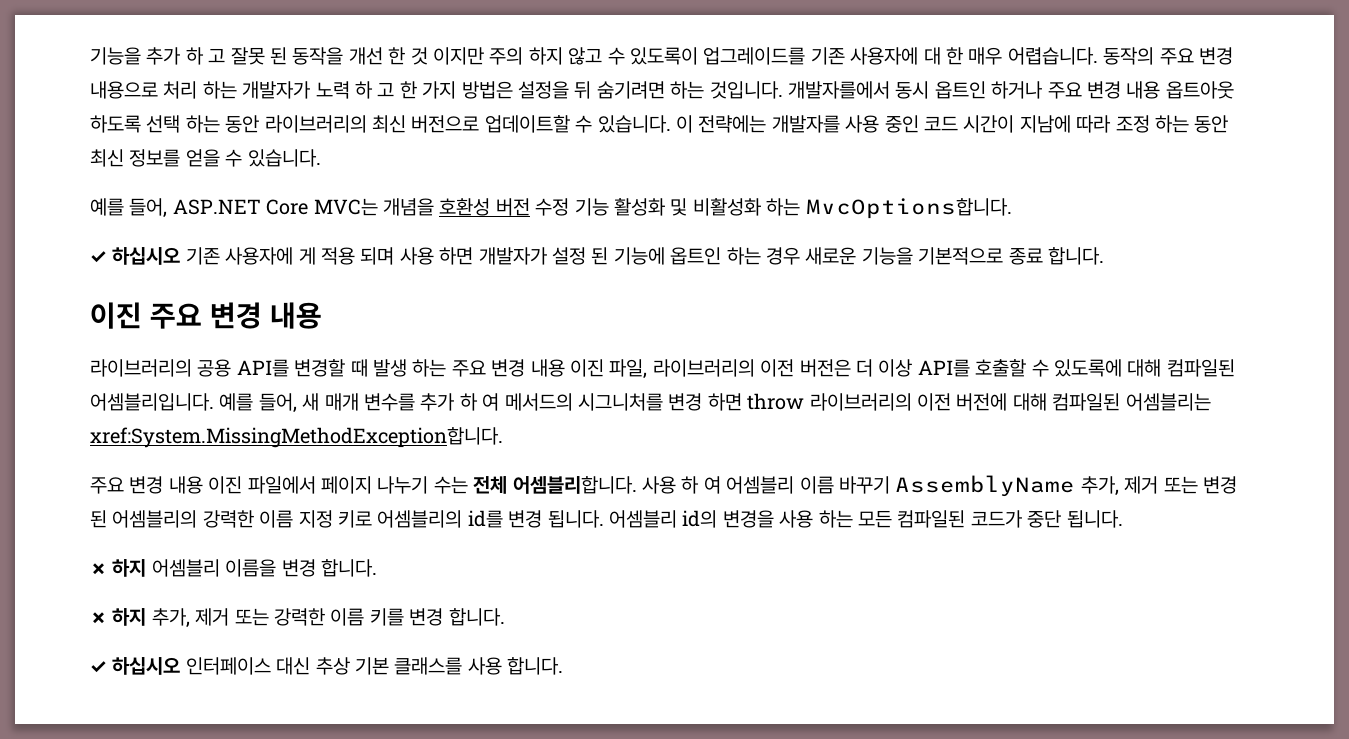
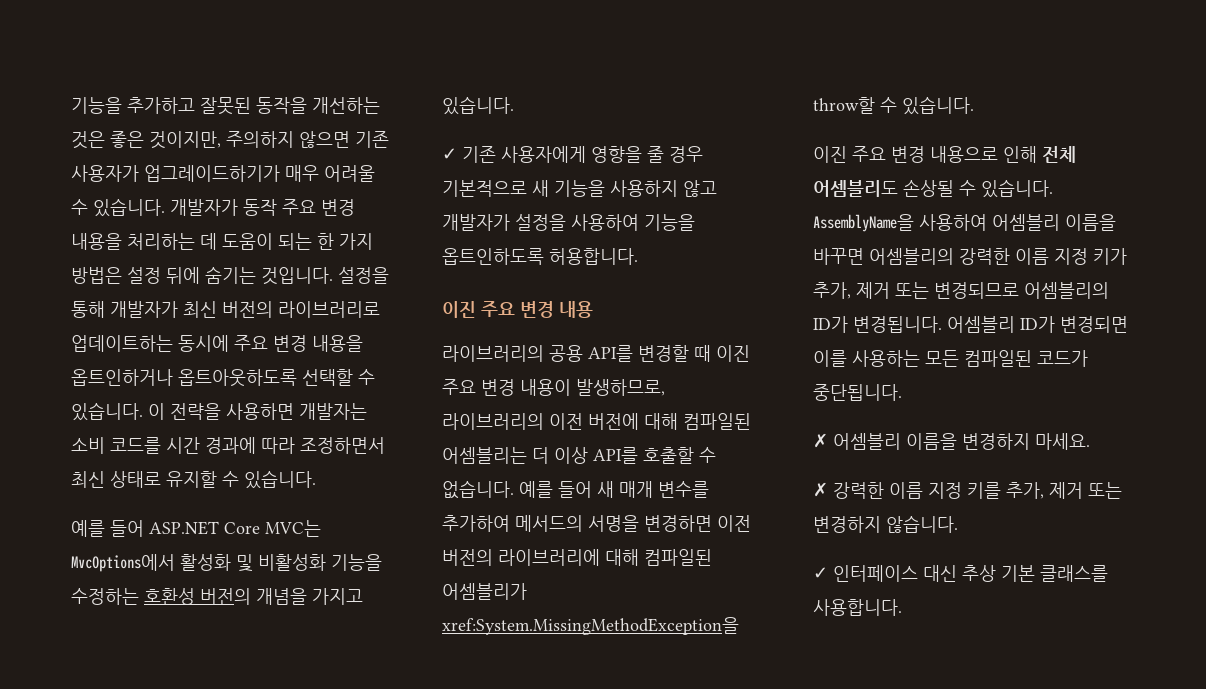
- 기능을 추가 하 고 잘못 된 동작을 개선 한 것 이지만 주의 하지 않고 수 있도록이 업그레이드를 기존 사용자에 대 한 매우 어렵습니다. 동작의 주요 변경 내용으로 처리 하는 개발자가 노력 하 고 한 가지 방법은 설정을 뒤 숨기려면 하는 것입니다. 개발자를에서 동시 옵트인 하거나 주요 변경 내용 옵트아웃 하도록 선택 하는 동안 라이브러리의 최신 버전으로 업데이트할 수 있습니다. 이 전략에는 개발자를 사용 중인 코드 시간이 지남에 따라 조정 하는 동안 최신 정보를 얻을 수 있습니다.
+ 기능을 추가하고 잘못된 동작을 개선하는 것은 좋은 것이지만, 주의하지 않으면 기존 사용자가 업그레이드하기가 매우 어려울 수 있습니다. 개발자가 동작 주요 변경 내용을 처리하는 데 도움이 되는 한 가지 방법은 설정 뒤에 숨기는 것입니다. 설정을 통해 개발자가 최신 버전의 라이브러리로 업데이트하는 동시에 주요 변경 내용을 옵트인하거나 옵트아웃하도록 선택할 수 있습니다. 이 전략을 사용하면 개발자는 소비 코드를 시간 경과에 따라 조정하면서 최신 상태로 유지할 수 있습니다.
- 예를 들어, ASP.NET Core MVC는 개념을 호환성 버전 수정 기능 활성화 및 비활성화 하는 MvcOptions합니다.
- ✓ 하십시오 기존 사용자에 게 적용 되며 사용 하면 개발자가 설정 된 기능에 옵트인 하는 경우 새로운 기능을 기본적으로 종료 합니다.
+ 예를 들어 ASP.NET Core MVC는 MvcOptions에서 활성화 및 비활성화 기능을 수정하는 호환성 버전의 개념을 가지고 있습니다.
+ ✓ 기존 사용자에게 영향을 줄 경우 기본적으로 새 기능을 사용하지 않고 개발자가 설정을 사용하여 기능을 옵트인하도록 허용합니다.
- 라이브러리의 공용 API를 변경할 때 발생 하는 주요 변경 내용 이진 파일, 라이브러리의 이전 버전은 더 이상 API를 호출할 수 있도록에 대해 컴파일된 어셈블리입니다. 예를 들어, 새 매개 변수를 추가 하 여 메서드의 시그니처를 변경 하면 throw 라이브러리의 이전 버전에 대해 컴파일된 어셈블리는 xref:System.MissingMethodException합니다.
- 주요 변경 내용 이진 파일에서 페이지 나누기 수는 전체 어셈블리합니다. 사용 하 여 어셈블리 이름 바꾸기 AssemblyName 추가, 제거 또는 변경 된 어셈블리의 강력한 이름 지정 키로 어셈블리의 id를 변경 됩니다. 어셈블리 id의 변경을 사용 하는 모든 컴파일된 코드가 중단 됩니다.
- ✗ 하지 어셈블리 이름을 변경 합니다.
- ✗ 하지 추가, 제거 또는 강력한 이름 키를 변경 합니다.
- ✓ 하십시오 인터페이스 대신 추상 기본 클래스를 사용 합니다.
+ 라이브러리의 공용 API를 변경할 때 이진 주요 변경 내용이 발생하므로, 라이브러리의 이전 버전에 대해 컴파일된 어셈블리는 더 이상 API를 호출할 수 없습니다. 예를 들어 새 매개 변수를 추가하여 메서드의 서명을 변경하면 이전 버전의 라이브러리에 대해 컴파일된 어셈블리가 xref:System.MissingMethodException을 throw할 수 있습니다.
+ 이진 주요 변경 내용으로 인해 전체 어셈블리도 손상될 수 있습니다. AssemblyName을 사용하여 어셈블리 이름을 바꾸면 어셈블리의 강력한 이름 지정 키가 추가, 제거 또는 변경되므로 어셈블리의 ID가 변경됩니다. 어셈블리 ID가 변경되면 이를 사용하는 모든 컴파일된 코드가 중단됩니다.
+ ✗ 어셈블리 이름을 변경하지 마세요.
+ ✗ 강력한 이름 지정 키를 추가, 제거 또는 변경하지 않습니다.
+ ✓ 인터페이스 대신 추상 기본 클래스를 사용합니다.

